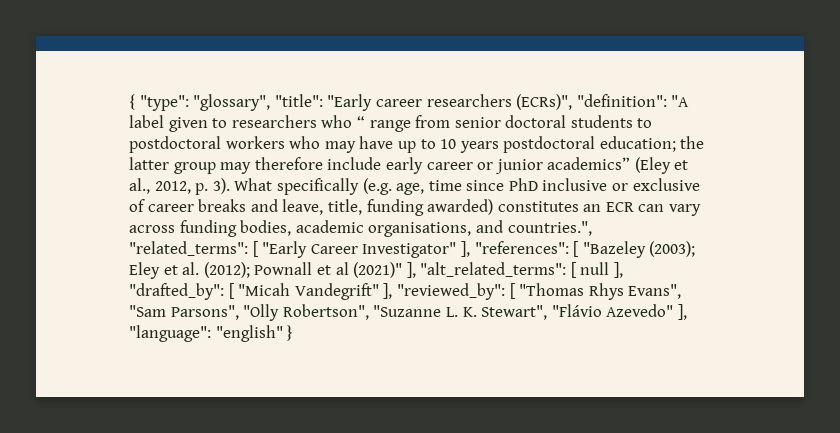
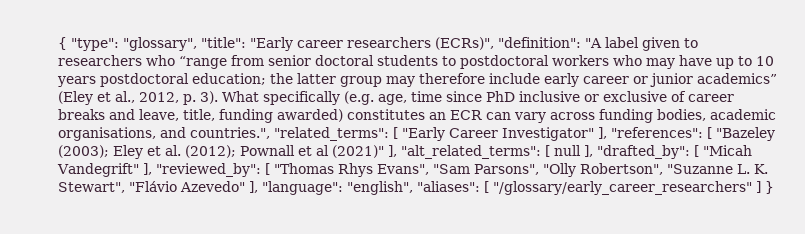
- { "type": "glossary", "title": "Early career researchers (ECRs)", "definition": "A label given to researchers who “ range from senior doctoral students to postdoctoral workers who may have up to 10 years postdoctoral education; the latter group may therefore include early career or junior academics” (Eley et al., 2012, p. 3).
+ { "type": "glossary", "title": "Early career researchers (ECRs)", "definition": "A label given to researchers who “range from senior doctoral students to postdoctoral workers who may have up to 10 years postdoctoral education; the latter group may therefore include early career or junior academics” (Eley et al., 2012, p. 3).
- "english" }
+ "english", "aliases": [ "/glossary/early_career_researchers" ] }

